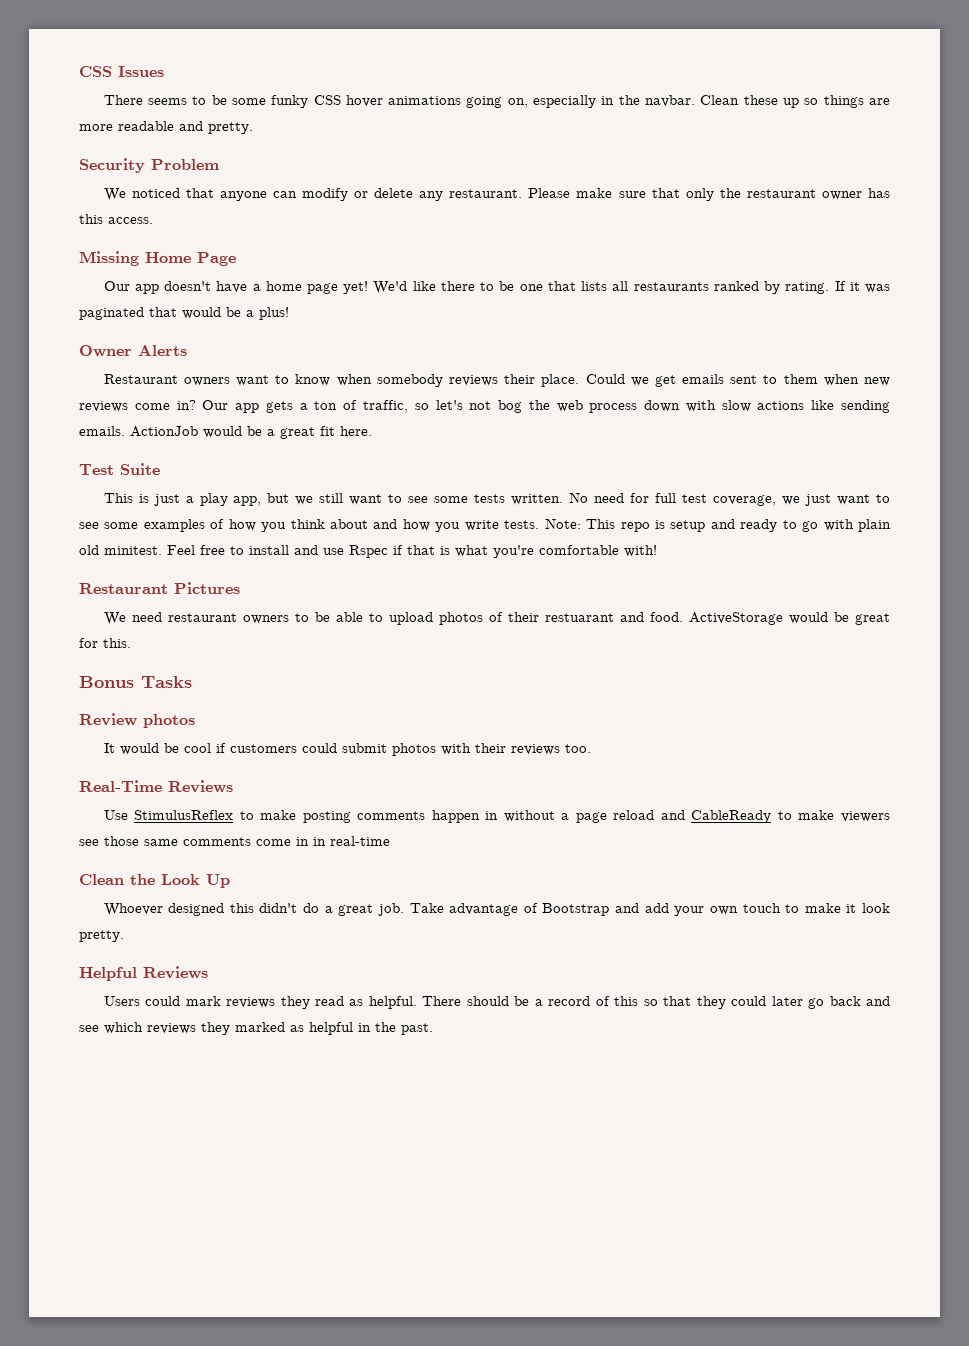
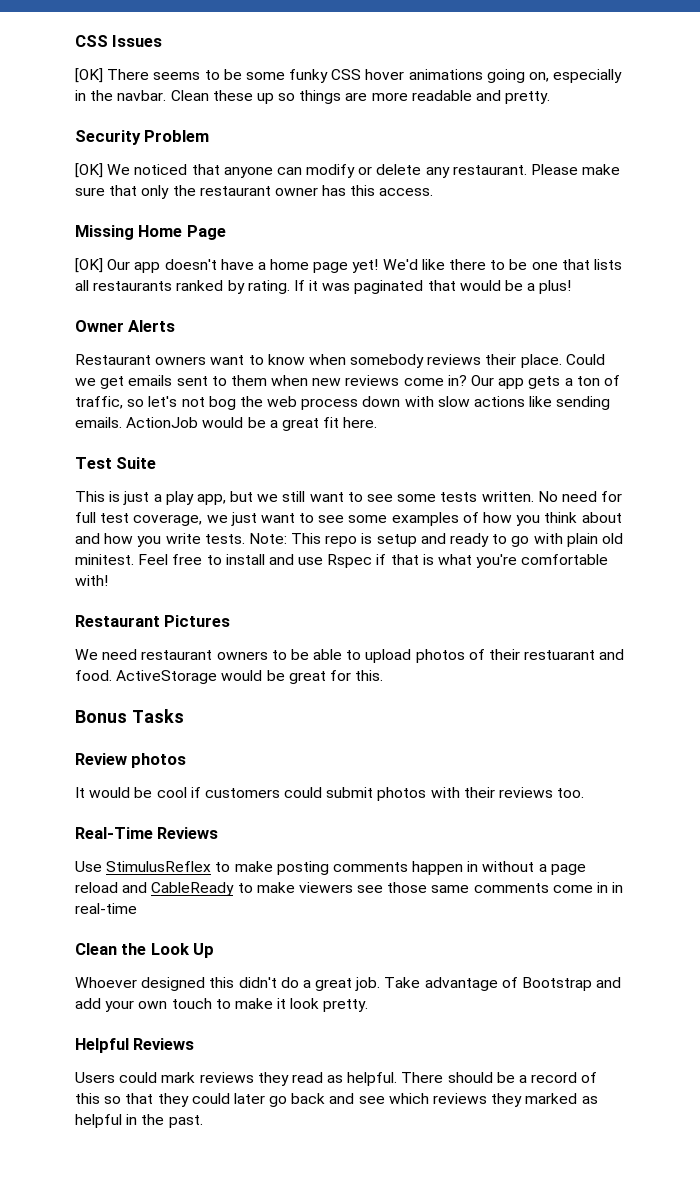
- There seems to be some funky CSS hover animations going on, especially in the navbar.
+ [OK] There seems to be some funky CSS hover animations going on, especially in the navbar.
- We noticed that anyone can modify or delete any restaurant.
+ [OK] We noticed that anyone can modify or delete any restaurant.
- Our app doesn't have a home page yet!
+ [OK] Our app doesn't have a home page yet!

